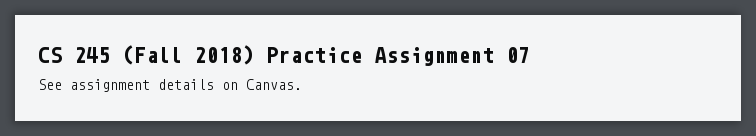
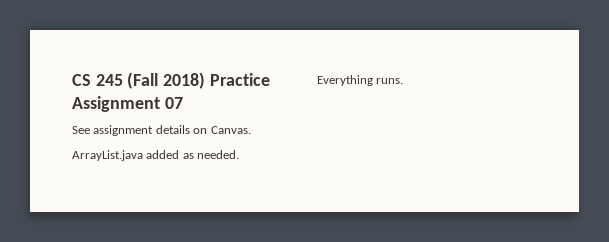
+ ArrayList.java added as needed. Everything runs.

